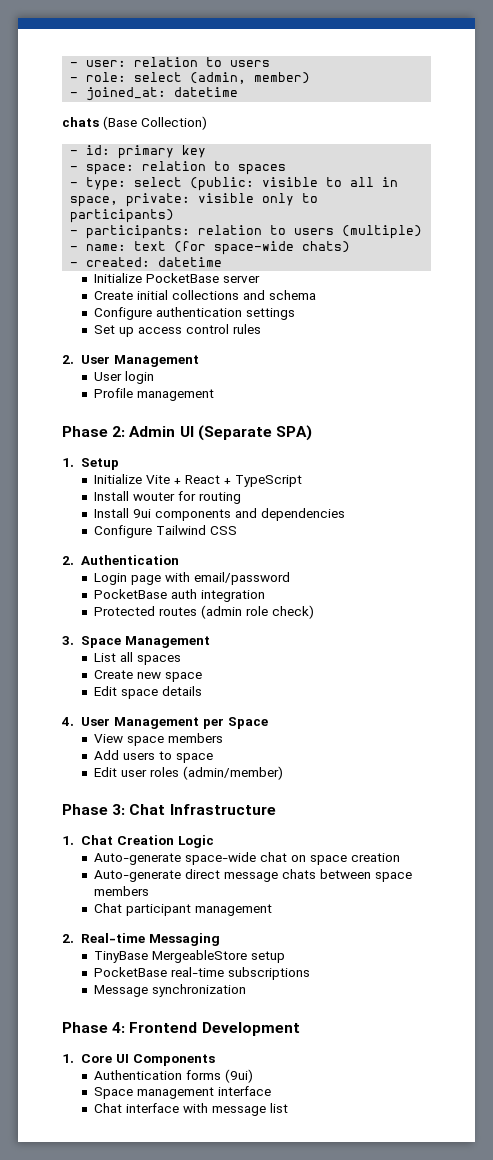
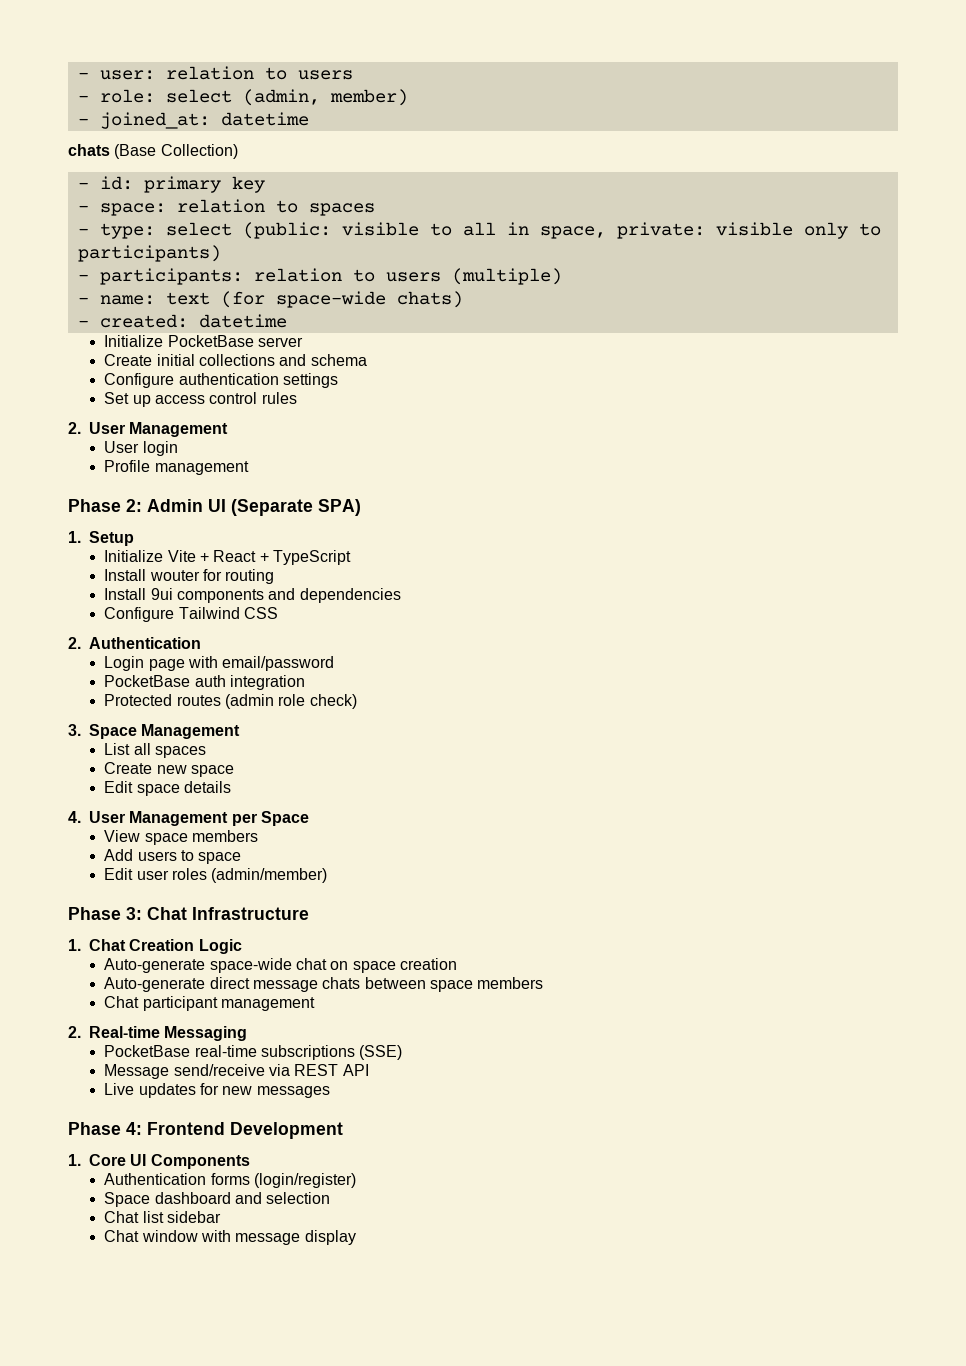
- TinyBase MergeableStore setup
- PocketBase real-time subscriptions
+ PocketBase real-time subscriptions (SSE)
- Message synchronization
+ Message send/receive via REST API
+ Live updates for new messages
- Authentication forms (9ui)
- Space management interface
- Chat interface with message list
+ Authentication forms (login/register)
+ Space dashboard and selection
+ Chat list sidebar
+ Chat window with message display

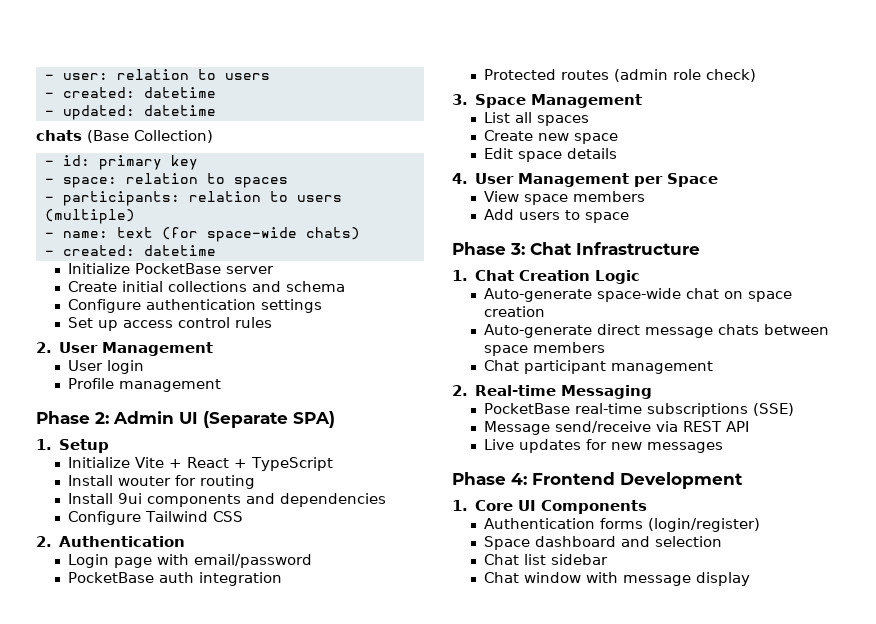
  - user: relation to users
- - role: select (admin, member)
- - joined_at: datetime
+ - created: datetime
+ - updated: datetime
- - type: select (public: visible to all in space, private: visible only to participants)
- Edit user roles (admin/member)

